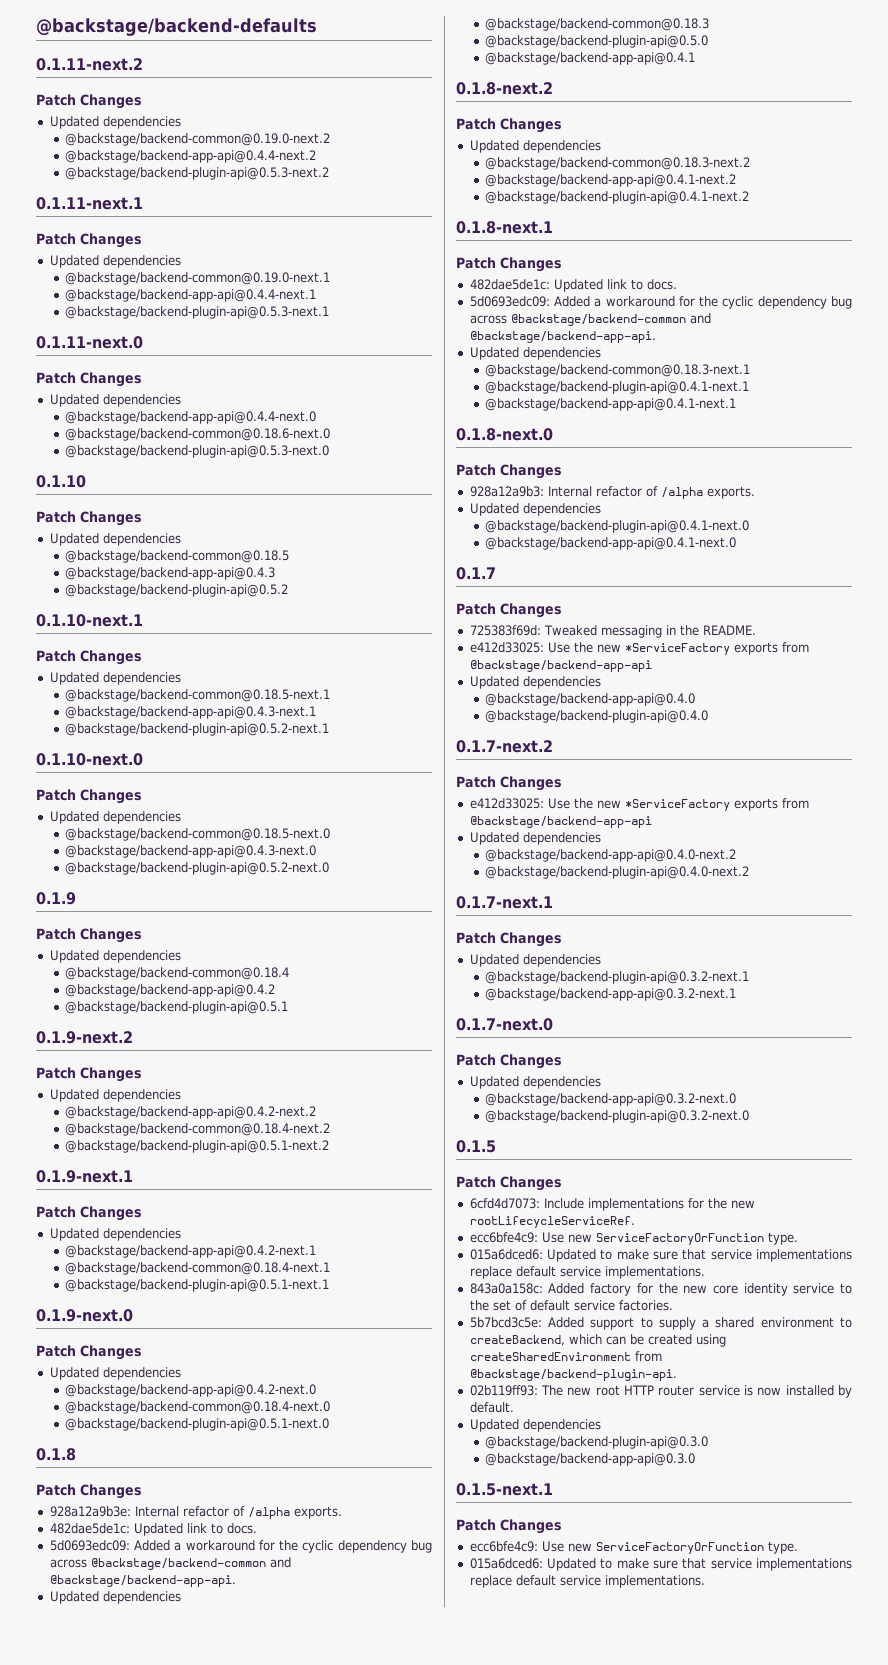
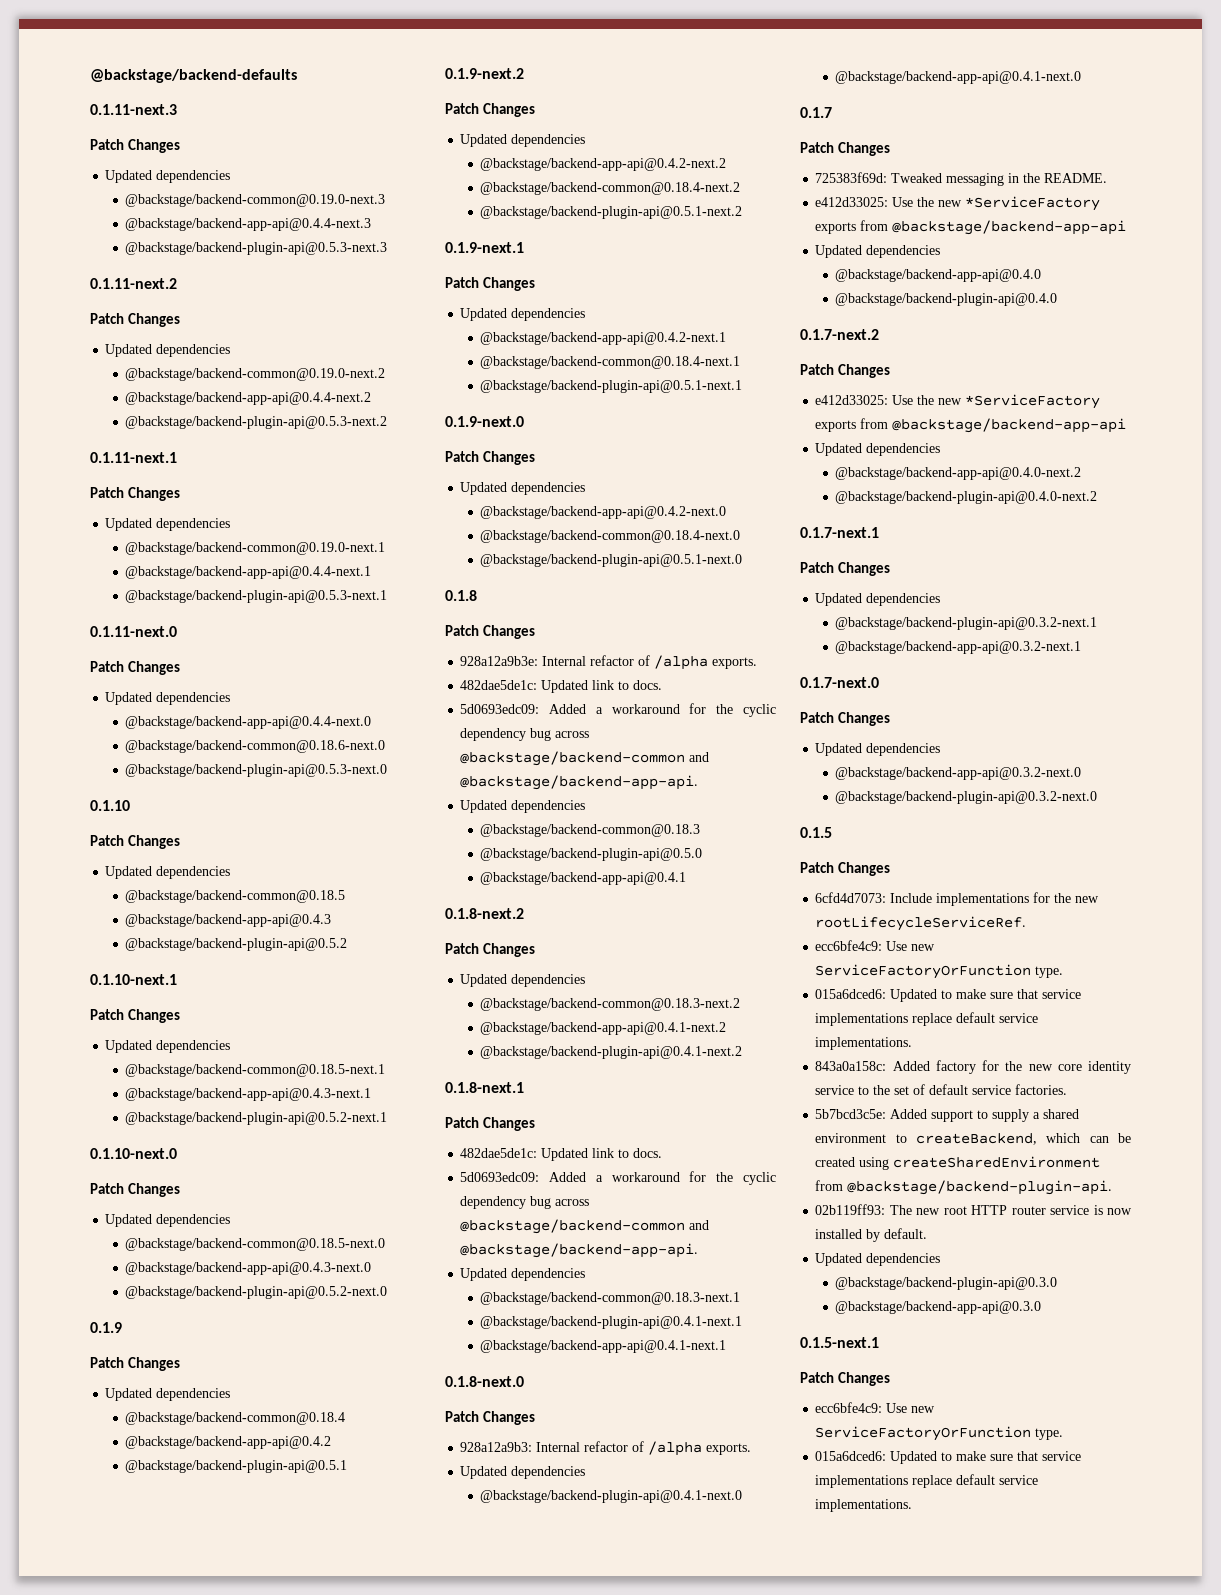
+ 0.1.11-next.3
+ Patch Changes
+ Updated dependencies
+ @backstage/backend-common@0.19.0-next.3
+ @backstage/backend-app-api@0.4.4-next.3
+ @backstage/backend-plugin-api@0.5.3-next.3

